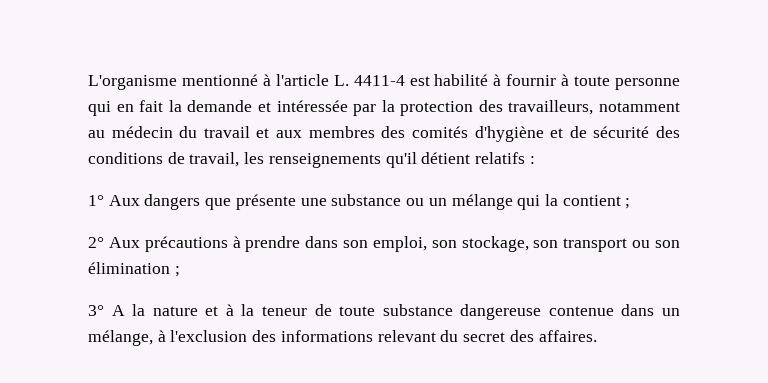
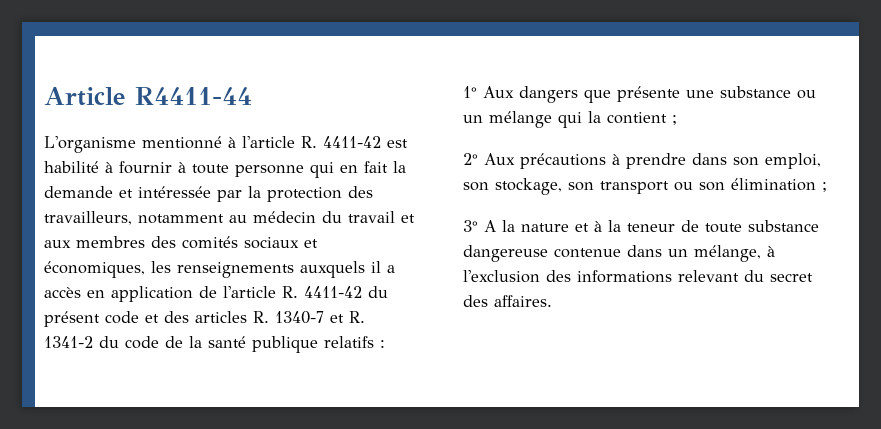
+ Article R4411-44
- L'organisme mentionné à l'article L. 4411-4 est habilité à fournir à toute personne qui en fait la demande et intéressée par la protection des travailleurs, notamment au médecin du travail et aux membres des comités d'hygiène et de sécurité des conditions de travail, les renseignements qu'il détient relatifs :
+ L'organisme mentionné à l'article R. 4411-42 est habilité à fournir à toute personne qui en fait la demande et intéressée par la protection des travailleurs, notamment au médecin du travail et aux membres des comités sociaux et économiques, les renseignements auxquels il a accès en application de l'article R. 4411-42 du présent code et des articles R. 1340-7 et R. 1341-2 du code de la santé publique relatifs :

